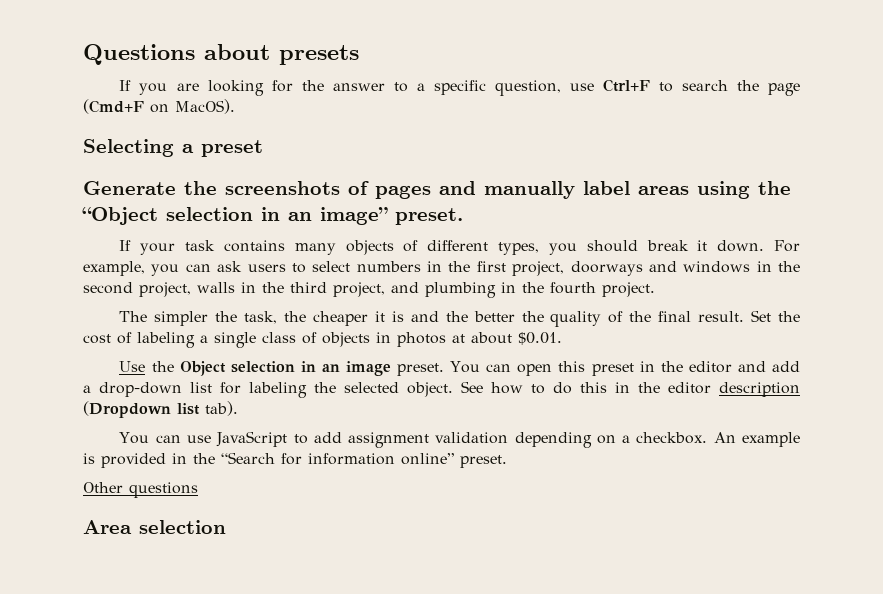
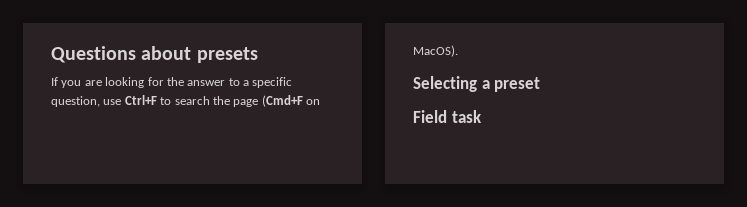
- Generate the screenshots of pages and manually label areas using the “Object selection in an image” preset.
- If your task contains many objects of different types, you should break it down. For example, you can ask users to select numbers in the first project, doorways and windows in the second project, walls in the third project, and plumbing in the fourth project.
- The simpler the task, the cheaper it is and the better the quality of the final result. Set the cost of labeling a single class of objects in photos at about $0.01.
- Use the Object selection in an image preset. You can open this preset in the editor and add a drop-down list for labeling the selected object. See how to do this in the editor description (Dropdown list tab).
- You can use JavaScript to add assignment validation depending on a checkbox. An example is provided in the “Search for information online” preset.
- Other questions
- Area selection
+ Field task

